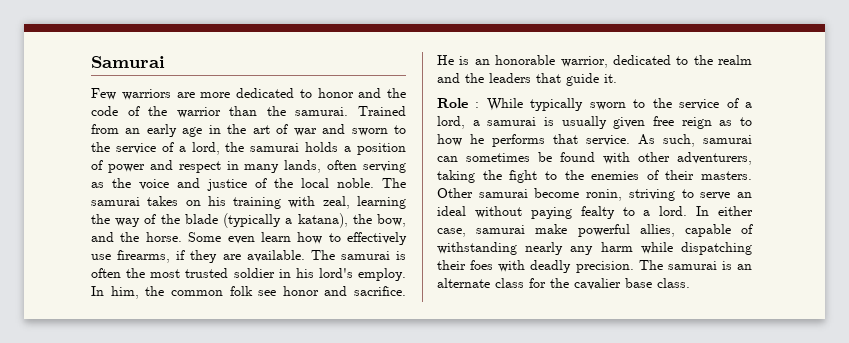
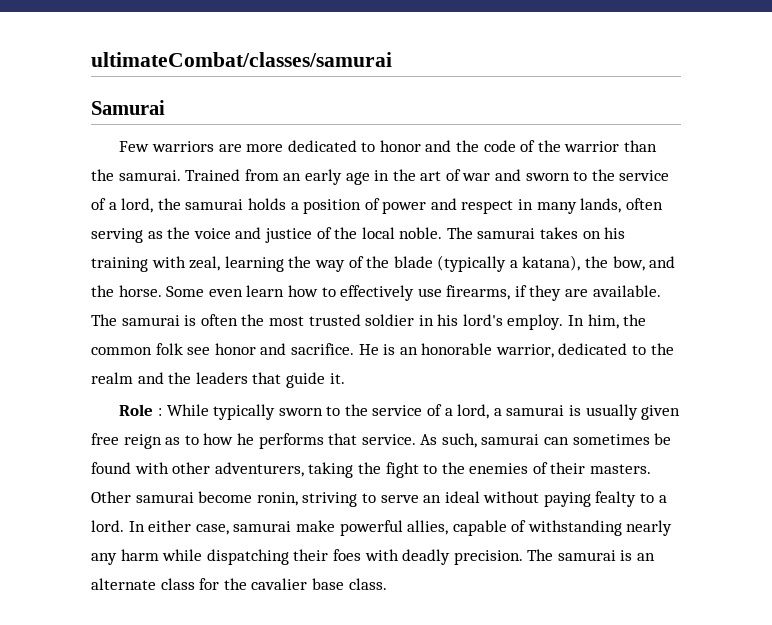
+ ultimateCombat/classes/samurai

